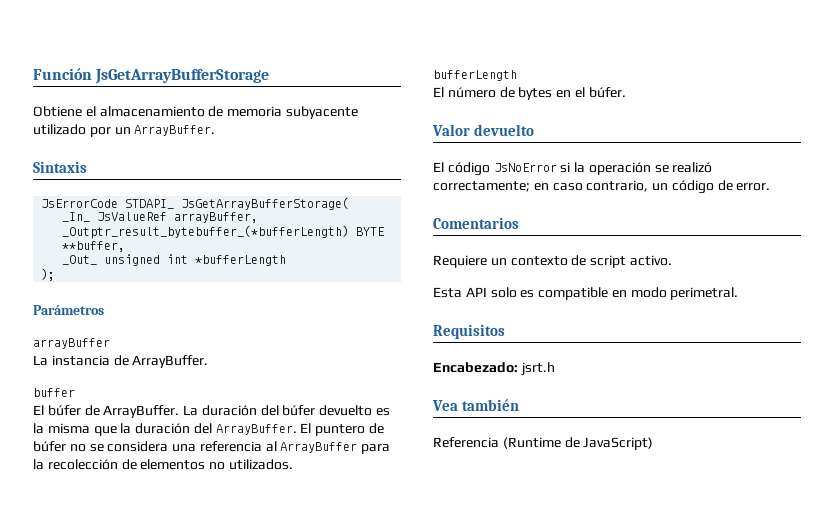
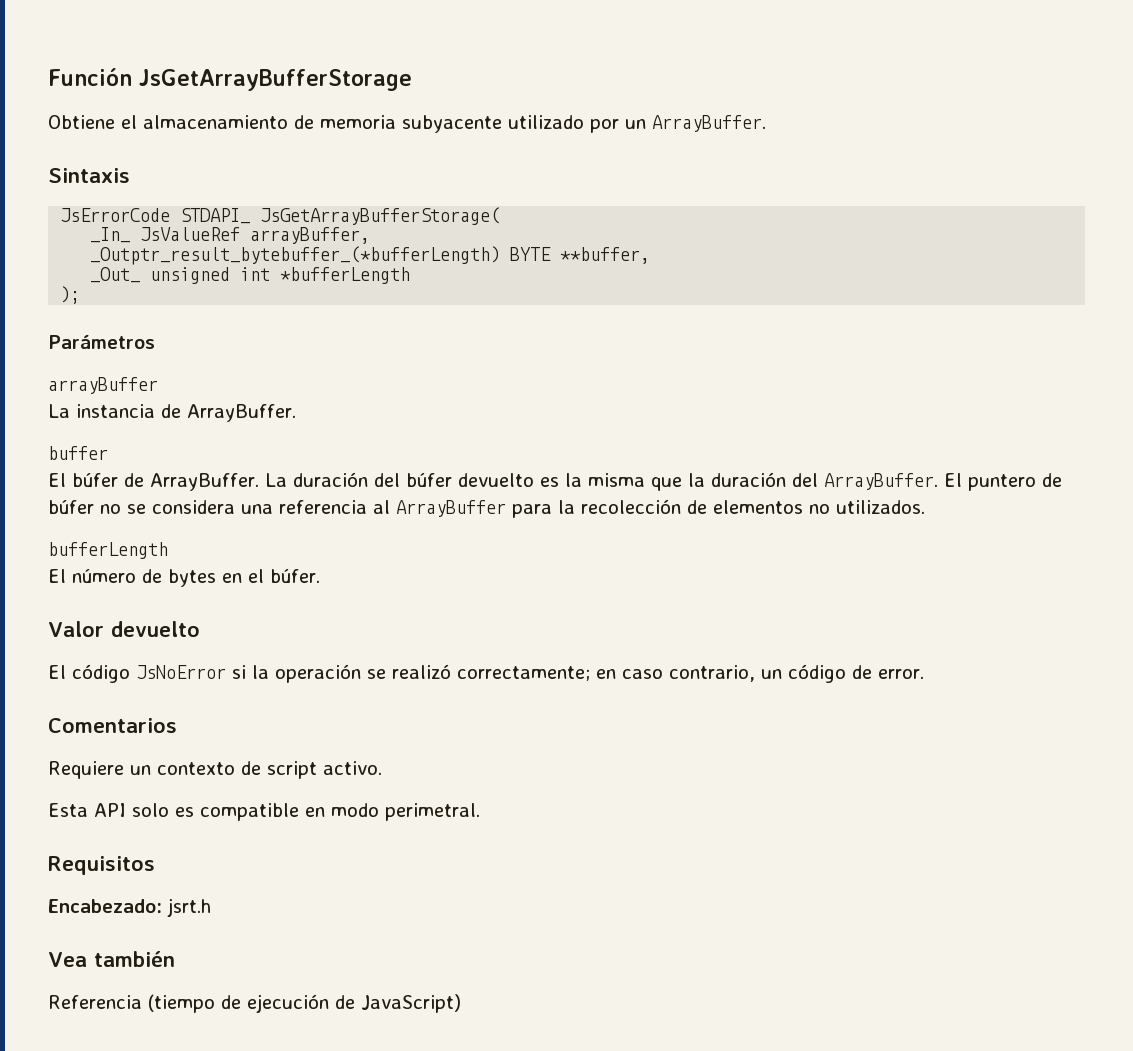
- Referencia (Runtime de JavaScript)
+ Referencia (tiempo de ejecución de JavaScript)

